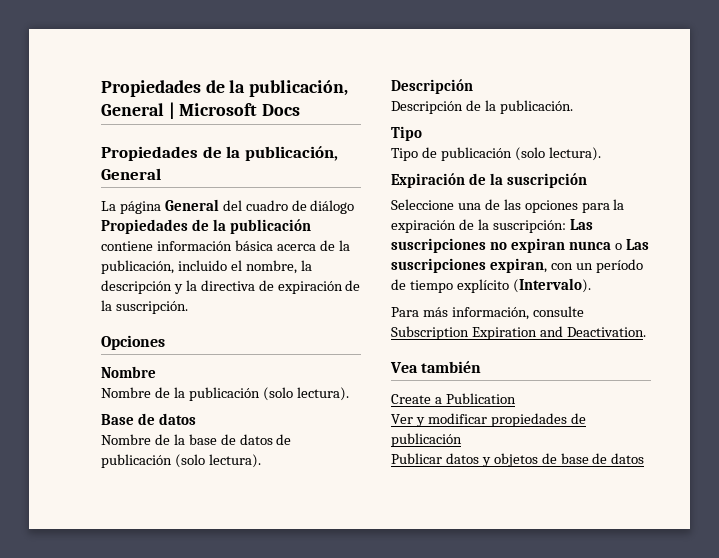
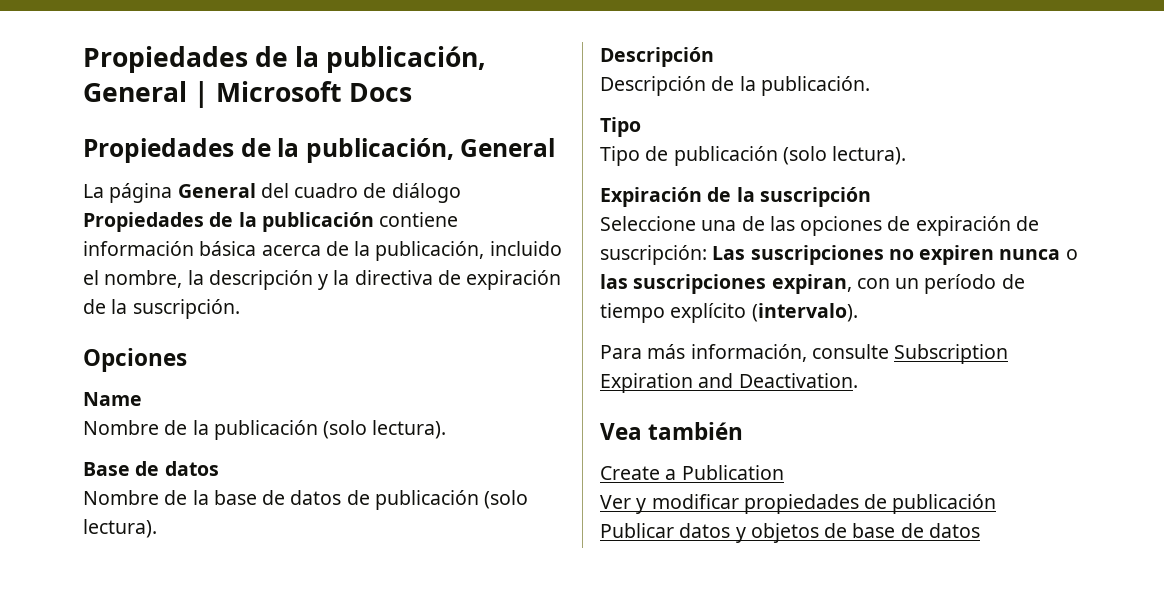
  Opciones
- Nombre
+ Name
- Seleccione una de las opciones para la expiración de la suscripción: Las suscripciones no expiran nunca o Las suscripciones expiran, con un período de tiempo explícito (Intervalo).
+ Seleccione una de las opciones de expiración de suscripción: Las suscripciones no expiren nunca o las suscripciones expiran, con un período de tiempo explícito (intervalo).

